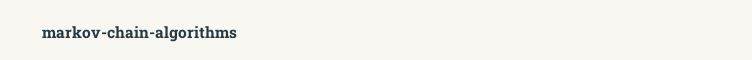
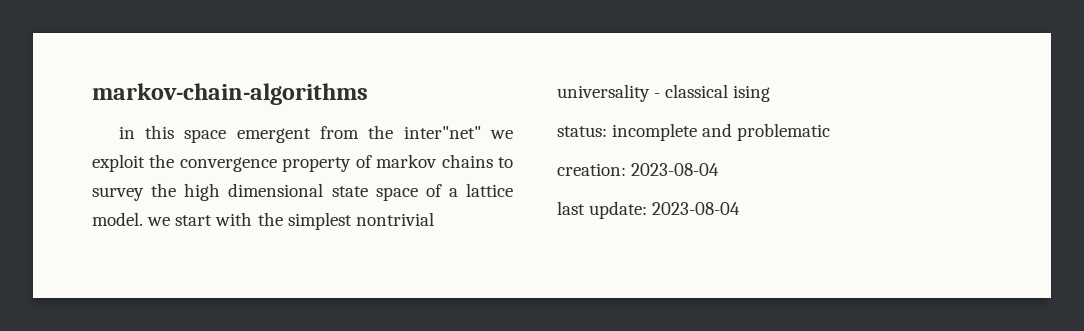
+ in this space emergent from the inter"net" we exploit the convergence property of markov chains to survey the high dimensional state space of a lattice model. we start with the simplest nontrivial universality - classical ising
+ status: incomplete and problematic
+ creation: 2023-08-04
+ last update: 2023-08-04

